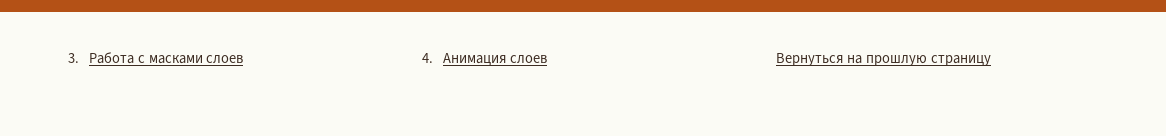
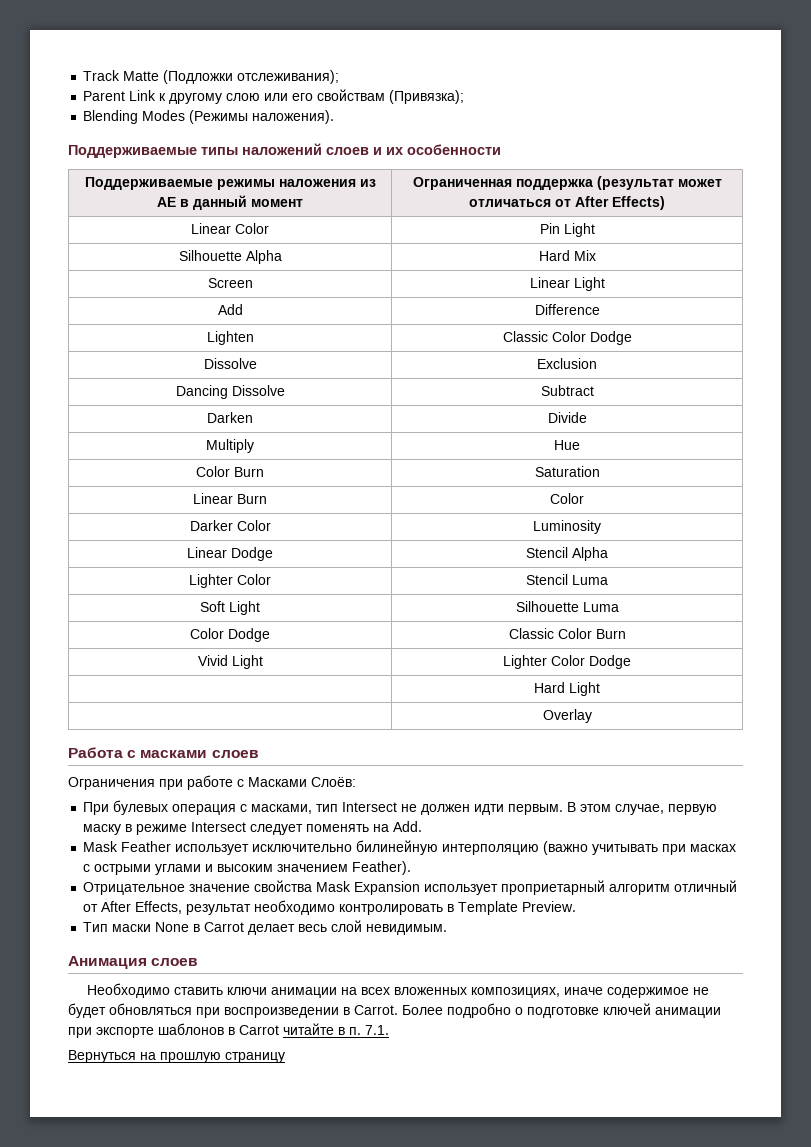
- 3. Работа с масками слоев
- 4. Анимация слоев
+ Track Matte (Подложки отслеживания);
+ Parent Link к другому слою или его свойствам (Привязка);
+ Blending Modes (Режимы наложения).
+ Поддерживаемые типы наложений слоев и их особенности
+ Поддерживаемые режимы наложения из AE в данный момент | Ограниченная поддержка (результат может отличаться от After Effects)
+ Linear Color | Pin Light
+ Silhouette Alpha | Hard Mix
+ Screen | Linear Light
+ Add | Difference
+ Lighten | Classic Color Dodge
+ Dissolve | Exclusion
+ Dancing Dissolve | Subtract
+ Darken | Divide
+ Multiply | Hue
+ Color Burn | Saturation
+ Linear Burn | Color
+ Darker Color | Luminosity
+ Linear Dodge | Stencil Alpha
+ Lighter Color | Stencil Luma
+ Soft Light | Silhouette Luma
+ Color Dodge | Classic Color Burn
+ Vivid Light | Lighter Color Dodge
+ | Hard Light
+ | Overlay
+ Работа с масками слоев
+ Ограничения при работе с Масками Слоёв:
+ При булевых операция с масками, тип Intersect не должен идти первым. В этом случае, первую маску в режиме Intersect следует поменять на Add.
+ Мask Feather использует исключительно билинейную интерполяцию (важно учитывать при масках с острыми углами и высоким значением Feather).
+ Отрицательное значение свойства Мask Expansion использует проприетарный алгоритм отличный от After Effects, результат необходимо контролировать в Template Preview.
+ Тип маски None в Carrot делает весь слой невидимым.
+ Анимация слоев
+ Необходимо ставить ключи анимации на всех вложенных композициях, иначе содержимое не будет обновляться при воспроизведении в Carrot. Более подробно о подготовке ключей анимации при экспорте шаблонов в Сarrot читайте в п. 7.1.

